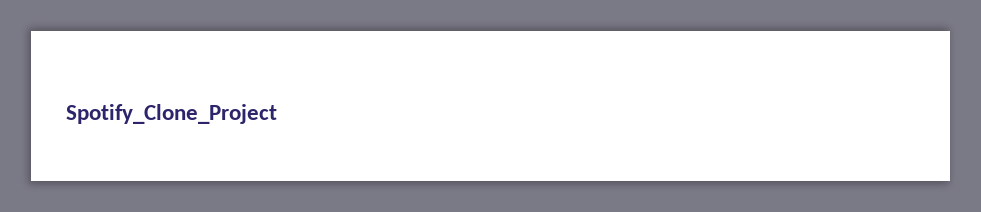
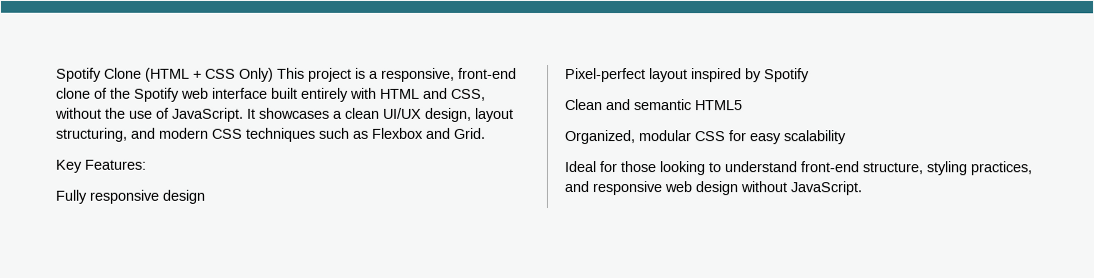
- Spotify_Clone_Project
+ Spotify Clone (HTML + CSS Only) This project is a responsive, front-end clone of the Spotify web interface built entirely with HTML and CSS, without the use of JavaScript. It showcases a clean UI/UX design, layout structuring, and modern CSS techniques such as Flexbox and Grid.
+ Key Features:
+ Fully responsive design
+ Pixel-perfect layout inspired by Spotify
+ Clean and semantic HTML5
+ Organized, modular CSS for easy scalability
+ Ideal for those looking to understand front-end structure, styling practices, and responsive web design without JavaScript.

